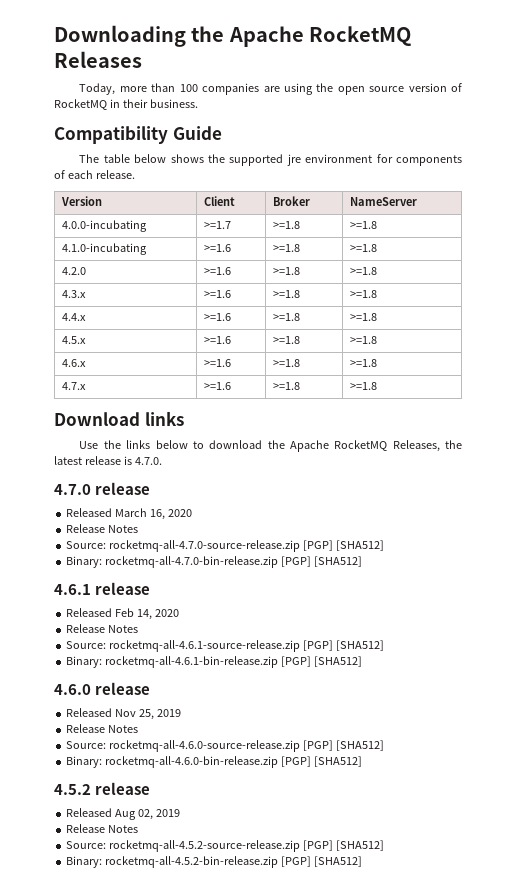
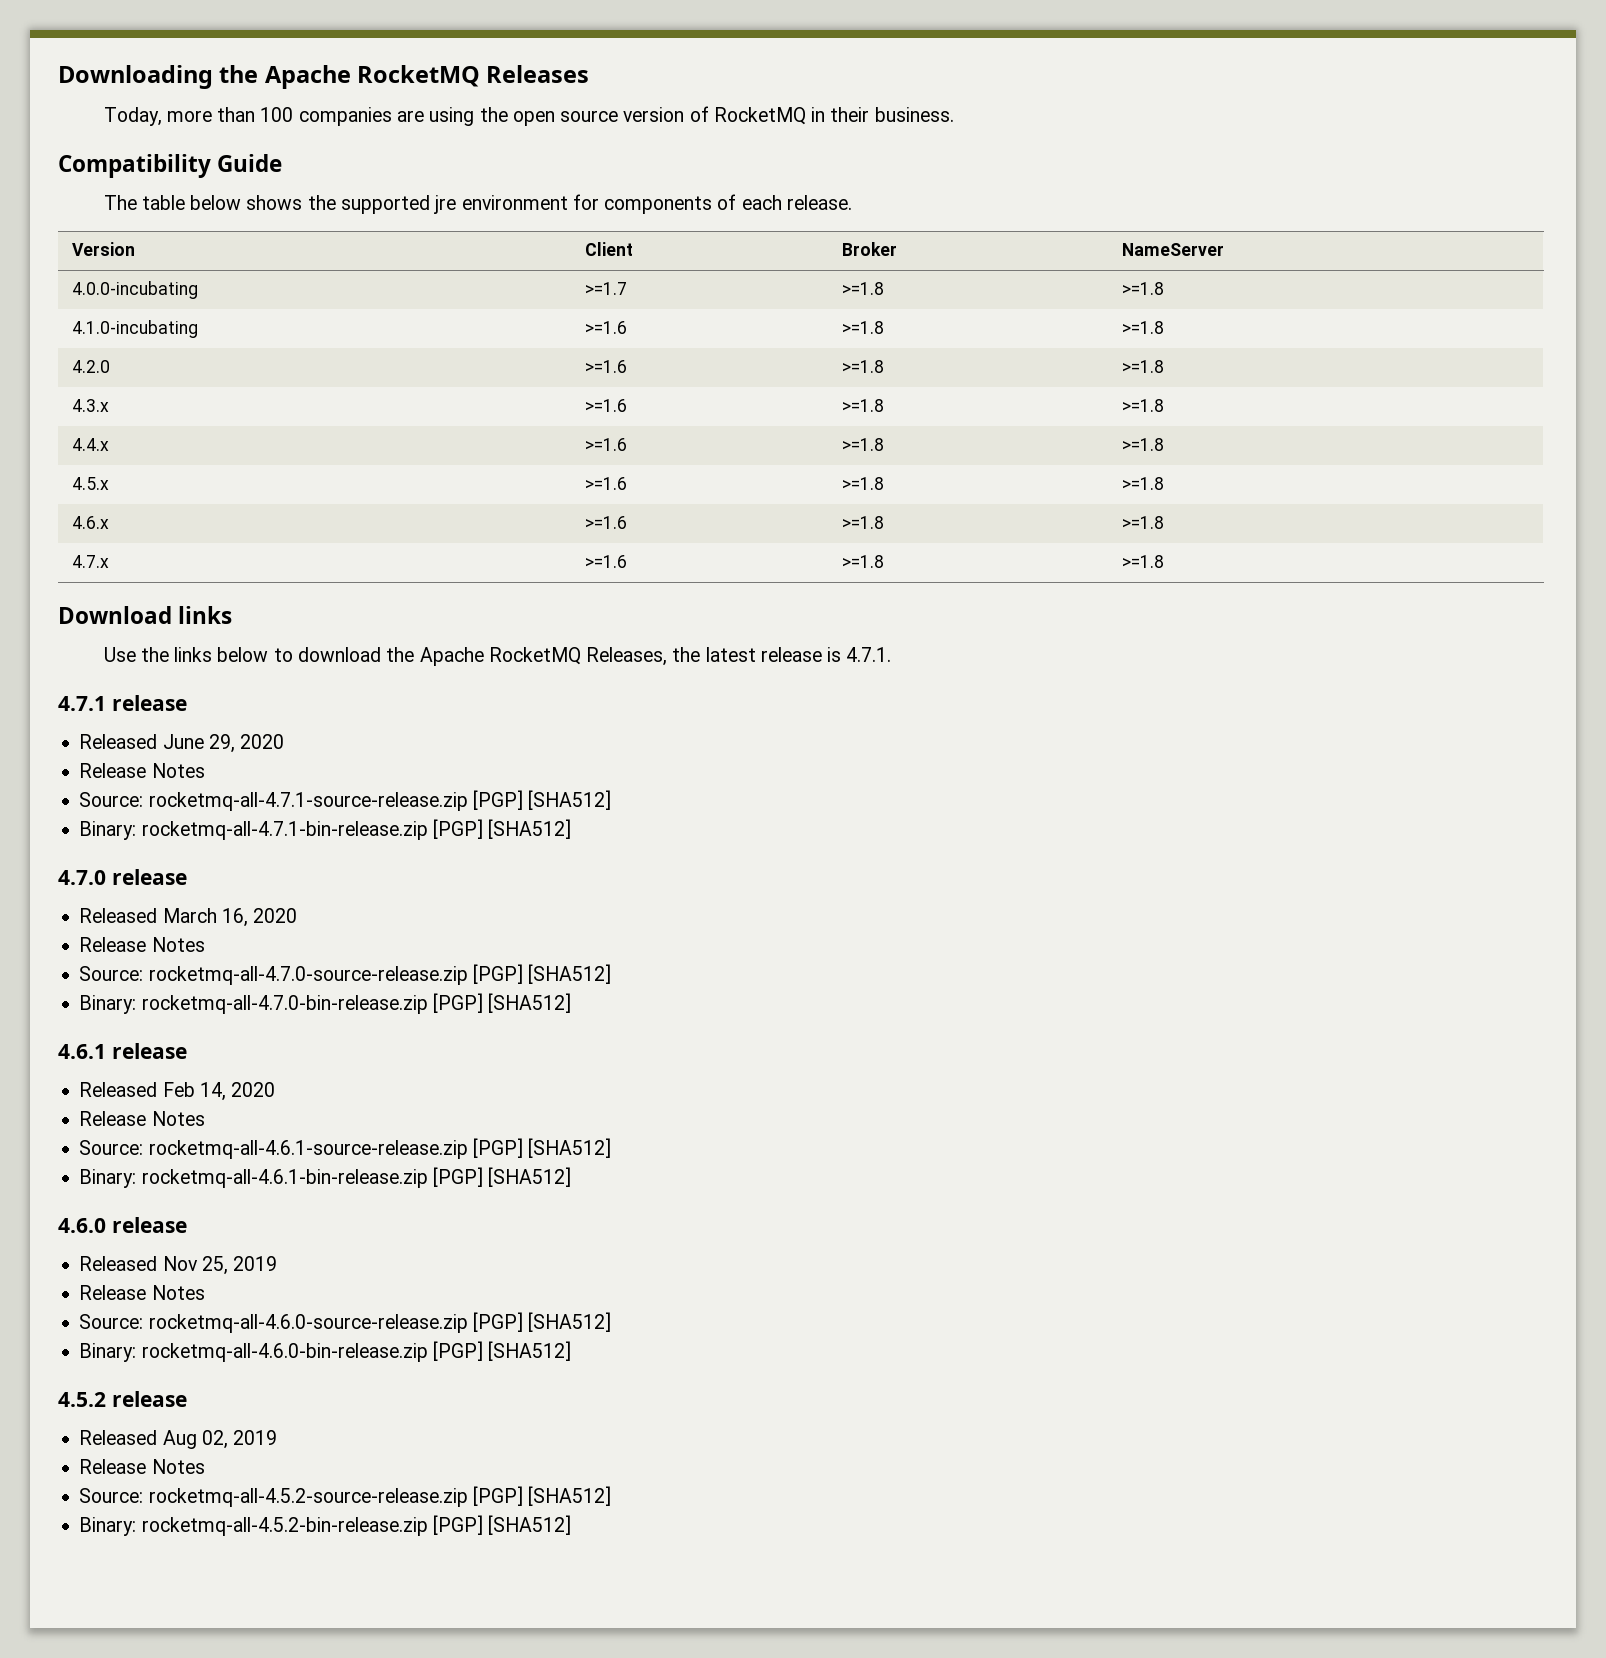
- Use the links below to download the Apache RocketMQ Releases, the latest release is 4.7.0.
+ Use the links below to download the Apache RocketMQ Releases, the latest release is 4.7.1.
+ 4.7.1 release
+ Released June 29, 2020
+ Release Notes
+ Source: rocketmq-all-4.7.1-source-release.zip [PGP] [SHA512]
+ Binary: rocketmq-all-4.7.1-bin-release.zip [PGP] [SHA512]

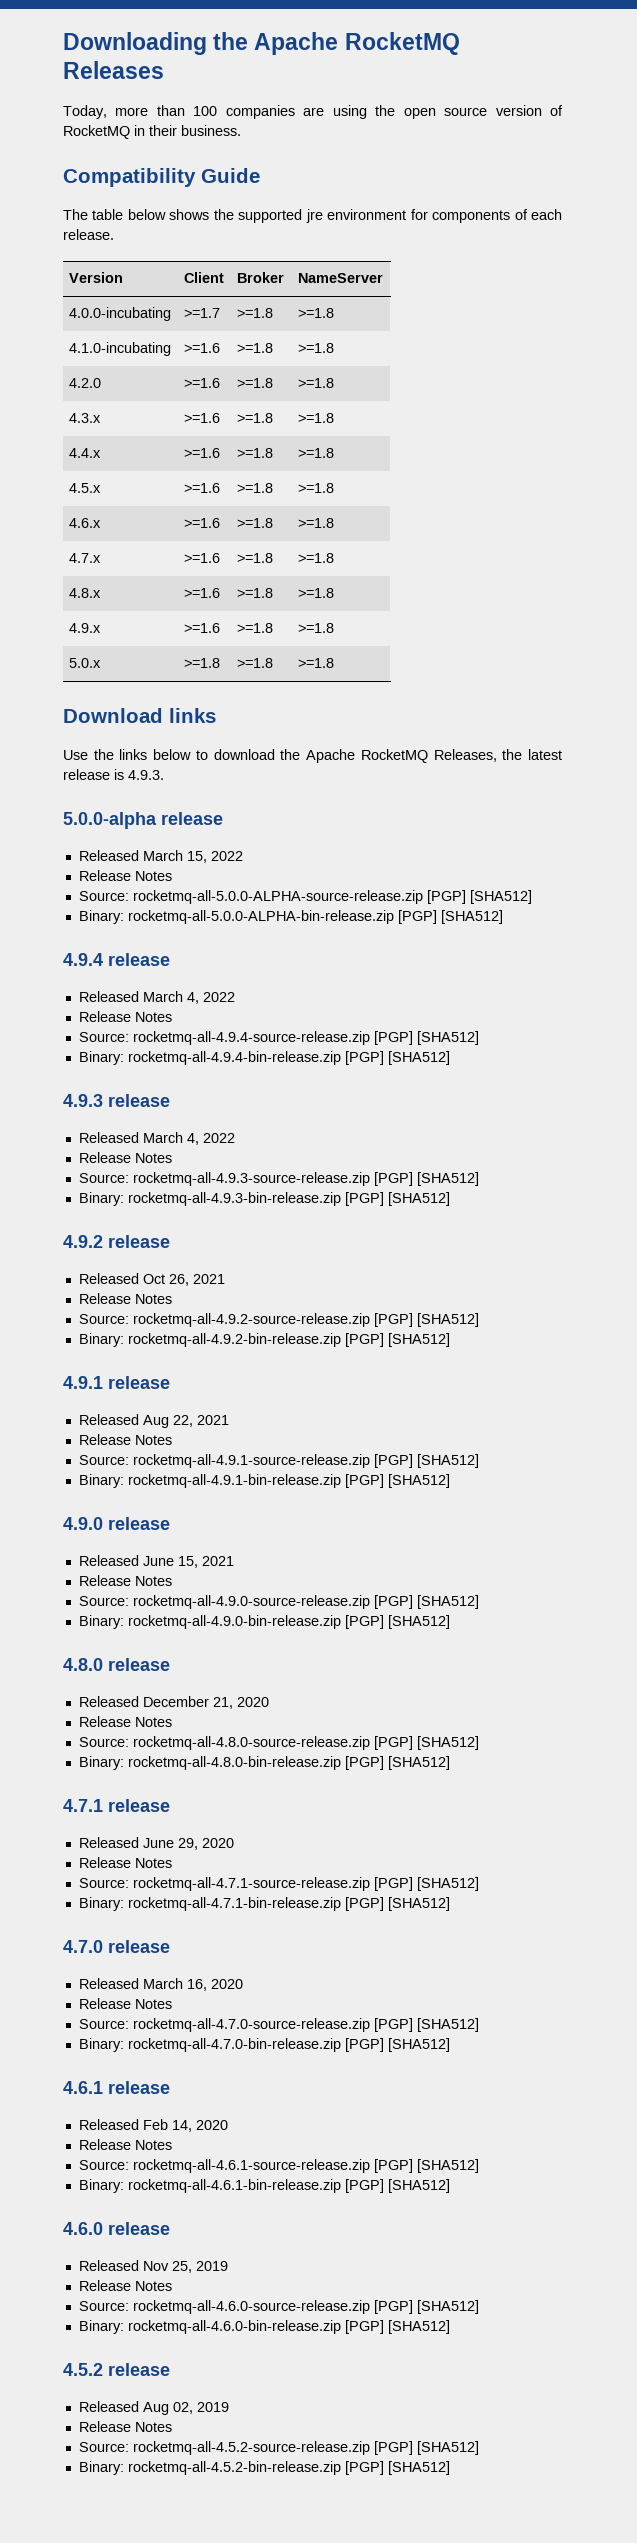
+ 4.8.x | >=1.6 | >=1.8 | >=1.8
+ 4.9.x | >=1.6 | >=1.8 | >=1.8
+ 5.0.x | >=1.8 | >=1.8 | >=1.8
- Use the links below to download the Apache RocketMQ Releases, the latest release is 4.7.1.
+ Use the links below to download the Apache RocketMQ Releases, the latest release is 4.9.3.
+ 5.0.0-alpha release
+ Released March 15, 2022
+ Release Notes
+ Source: rocketmq-all-5.0.0-ALPHA-source-release.zip [PGP] [SHA512]
+ Binary: rocketmq-all-5.0.0-ALPHA-bin-release.zip [PGP] [SHA512]
+ 4.9.4 release
+ Released March 4, 2022
+ Release Notes
+ Source: rocketmq-all-4.9.4-source-release.zip [PGP] [SHA512]
+ Binary: rocketmq-all-4.9.4-bin-release.zip [PGP] [SHA512]
+ 4.9.3 release
+ Released March 4, 2022
+ Release Notes
+ Source: rocketmq-all-4.9.3-source-release.zip [PGP] [SHA512]
+ Binary: rocketmq-all-4.9.3-bin-release.zip [PGP] [SHA512]
+ 4.9.2 release
+ Released Oct 26, 2021
+ Release Notes
+ Source: rocketmq-all-4.9.2-source-release.zip [PGP] [SHA512]
+ Binary: rocketmq-all-4.9.2-bin-release.zip [PGP] [SHA512]
+ 4.9.1 release
+ Released Aug 22, 2021
+ Release Notes
+ Source: rocketmq-all-4.9.1-source-release.zip [PGP] [SHA512]
+ Binary: rocketmq-all-4.9.1-bin-release.zip [PGP] [SHA512]
+ 4.9.0 release
+ Released June 15, 2021
+ Release Notes
+ Source: rocketmq-all-4.9.0-source-release.zip [PGP] [SHA512]
+ Binary: rocketmq-all-4.9.0-bin-release.zip [PGP] [SHA512]
+ 4.8.0 release
+ Released December 21, 2020
+ Release Notes
+ Source: rocketmq-all-4.8.0-source-release.zip [PGP] [SHA512]
+ Binary: rocketmq-all-4.8.0-bin-release.zip [PGP] [SHA512]

